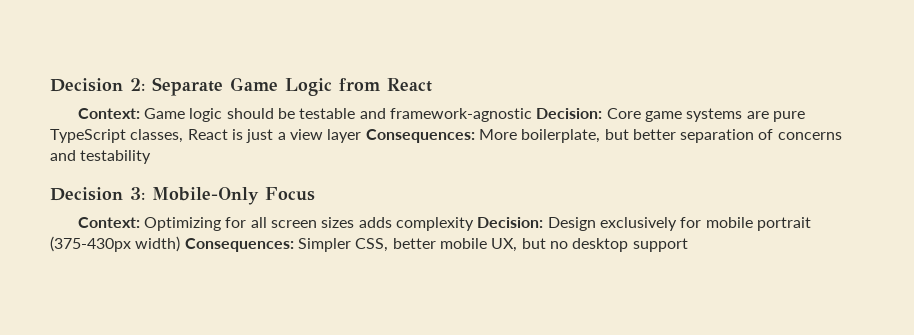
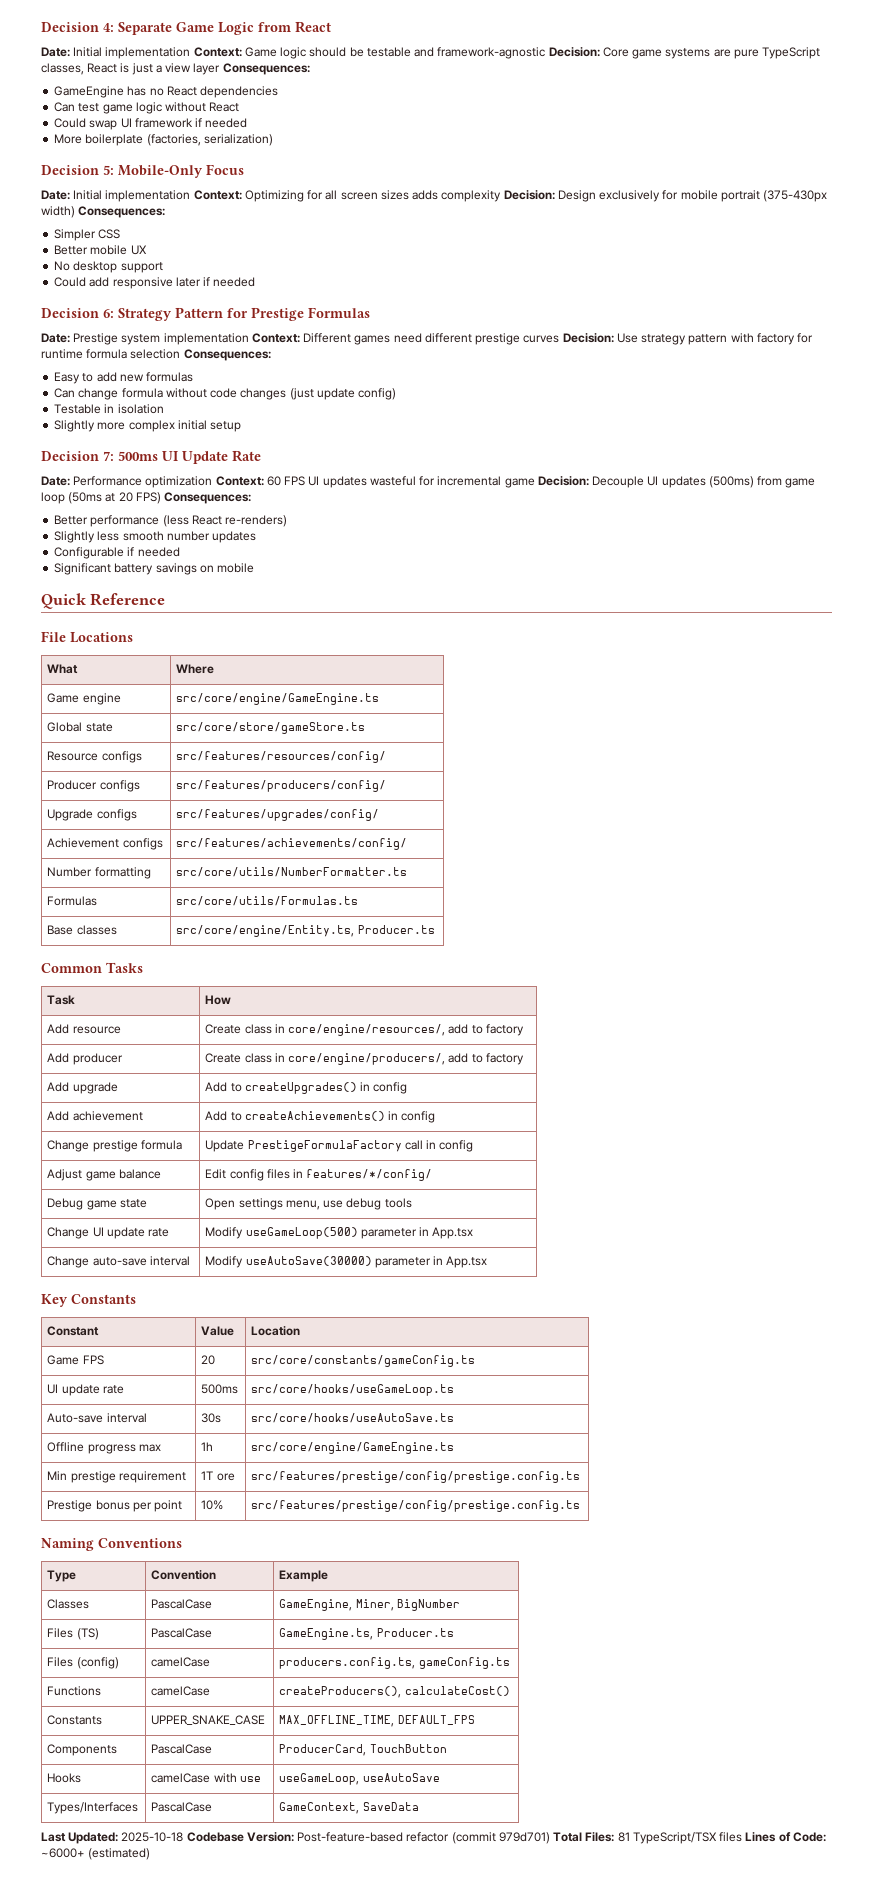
- Decision 2: Separate Game Logic from React
+ Decision 4: Separate Game Logic from React
- Context: Game logic should be testable and framework-agnostic Decision: Core game systems are pure TypeScript classes, React is just a view layer Consequences: More boilerplate, but better separation of concerns and testability
- Decision 3: Mobile-Only Focus
+ Date: Initial implementation Context: Game logic should be testable and framework-agnostic Decision: Core game systems are pure TypeScript classes, React is just a view layer Consequences:
+ GameEngine has no React dependencies
+ Can test game logic without React
+ Could swap UI framework if needed
+ More boilerplate (factories, serialization)
+ Decision 5: Mobile-Only Focus
- Context: Optimizing for all screen sizes adds complexity Decision: Design exclusively for mobile portrait (375-430px width) Consequences: Simpler CSS, better mobile UX, but no desktop support
+ Date: Initial implementation Context: Optimizing for all screen sizes adds complexity Decision: Design exclusively for mobile portrait (375-430px width) Consequences:
+ Simpler CSS
+ Better mobile UX
+ No desktop support
+ Could add responsive later if needed
+ Decision 6: Strategy Pattern for Prestige Formulas
+ Date: Prestige system implementation Context: Different games need different prestige curves Decision: Use strategy pattern with factory for runtime formula selection Consequences:
+ Easy to add new formulas
+ Can change formula without code changes (just update config)
+ Testable in isolation
+ Slightly more complex initial setup
+ Decision 7: 500ms UI Update Rate
+ Date: Performance optimization Context: 60 FPS UI updates wasteful for incremental game Decision: Decouple UI updates (500ms) from game loop (50ms at 20 FPS) Consequences:
+ Better performance (less React re-renders)
+ Slightly less smooth number updates
+ Configurable if needed
+ Significant battery savings on mobile
+ Quick Reference
+ File Locations
+ What | Where
+ Game engine | src/core/engine/GameEngine.ts
+ Global state | src/core/store/gameStore.ts
+ Resource configs | src/features/resources/config/
+ Producer configs | src/features/producers/config/
+ Upgrade configs | src/features/upgrades/config/
+ Achievement configs | src/features/achievements/config/
+ Number formatting | src/core/utils/NumberFormatter.ts
+ Formulas | src/core/utils/Formulas.ts
+ Base classes | src/core/engine/Entity.ts, Producer.ts
+ Common Tasks
+ Task | How
+ Add resource | Create class in core/engine/resources/, add to factory
+ Add producer | Create class in core/engine/producers/, add to factory
+ Add upgrade | Add to createUpgrades() in config
+ Add achievement | Add to createAchievements() in config
+ Change prestige formula | Update PrestigeFormulaFactory call in config
+ Adjust game balance | Edit config files in features/*/config/
+ Debug game state | Open settings menu, use debug tools
+ Change UI update rate | Modify useGameLoop(500) parameter in App.tsx
+ Change auto-save interval | Modify useAutoSave(30000) parameter in App.tsx
+ Key Constants
+ Constant | Value | Location
+ Game FPS | 20 | src/core/constants/gameConfig.ts
+ UI update rate | 500ms | src/core/hooks/useGameLoop.ts
+ Auto-save interval | 30s | src/core/hooks/useAutoSave.ts
+ Offline progress max | 1h | src/core/engine/GameEngine.ts
+ Min prestige requirement | 1T ore | src/features/prestige/config/prestige.config.ts
+ Prestige bonus per point | 10% | src/features/prestige/config/prestige.config.ts
+ Naming Conventions
+ Type | Convention | Example
+ Classes | PascalCase | GameEngine, Miner, BigNumber
+ Files (TS) | PascalCase | GameEngine.ts, Producer.ts
+ Files (config) | camelCase | producers.config.ts, gameConfig.ts
+ Functions | camelCase | createProducers(), calculateCost()
+ Constants | UPPER_SNAKE_CASE | MAX_OFFLINE_TIME, DEFAULT_FPS
+ Components | PascalCase | ProducerCard, TouchButton
+ Hooks | camelCase with use | useGameLoop, useAutoSave
+ Types/Interfaces | PascalCase | GameContext, SaveData
+ Last Updated: 2025-10-18 Codebase Version: Post-feature-based refactor (commit 979d701) Total Files: 81 TypeScript/TSX files Lines of Code: ~6000+ (estimated)

